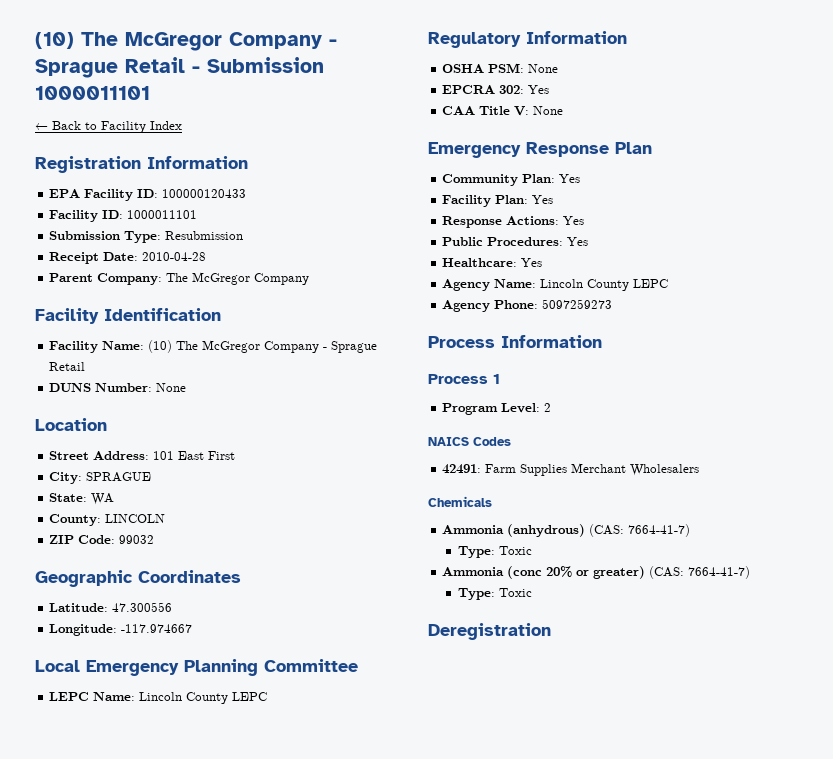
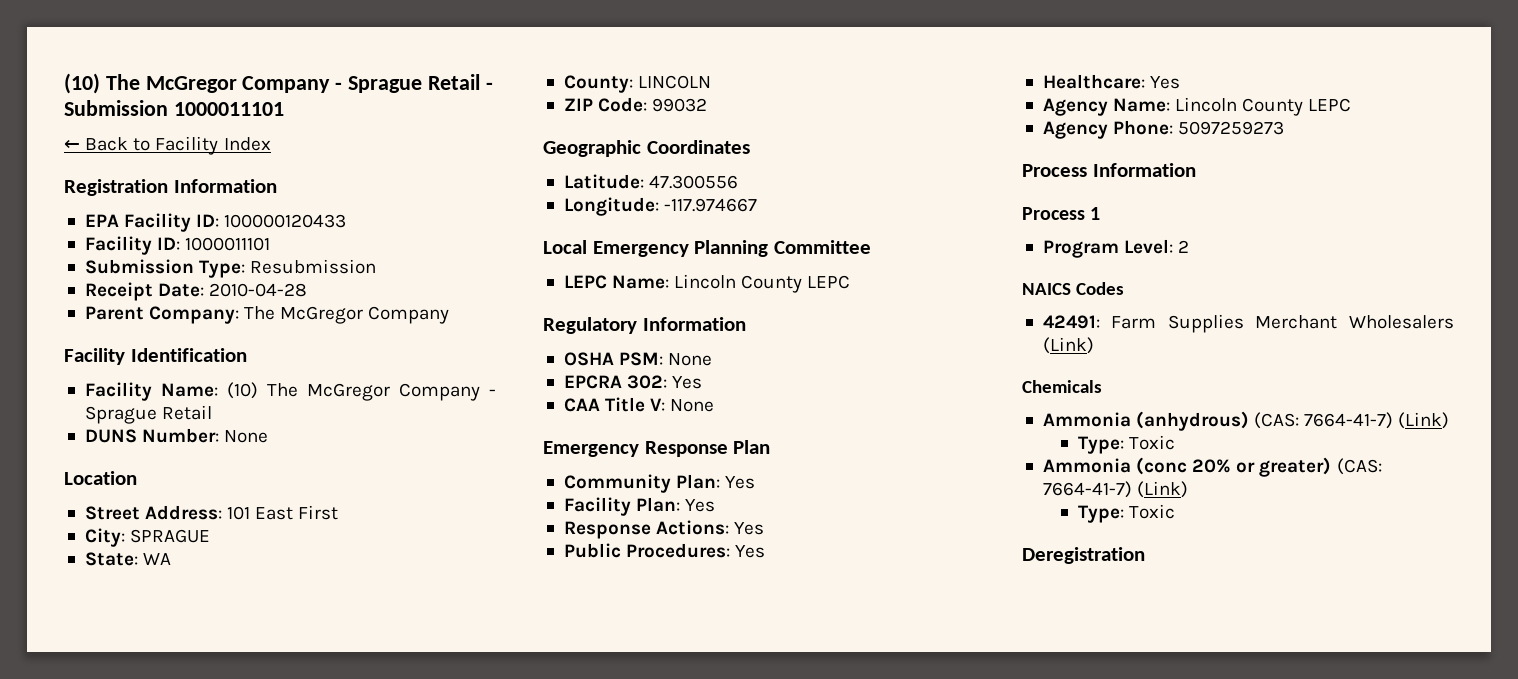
- 42491: Farm Supplies Merchant Wholesalers
+ 42491: Farm Supplies Merchant Wholesalers (Link)
- Ammonia (anhydrous) (CAS: 7664-41-7)
+ Ammonia (anhydrous) (CAS: 7664-41-7) (Link)
- Ammonia (conc 20% or greater) (CAS: 7664-41-7)
+ Ammonia (conc 20% or greater) (CAS: 7664-41-7) (Link)

